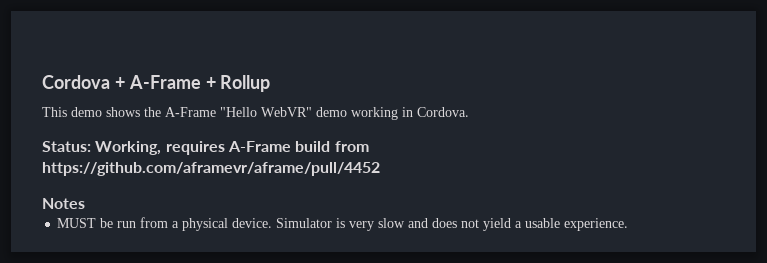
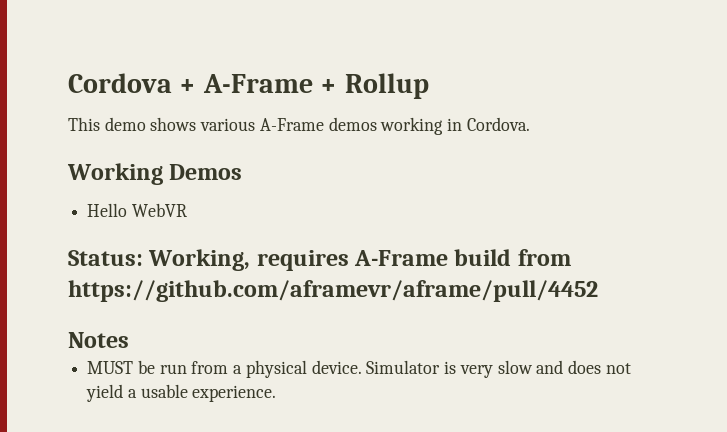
- This demo shows the A-Frame "Hello WebVR" demo working in Cordova.
+ This demo shows various A-Frame demos working in Cordova.
+ Working Demos
+ Hello WebVR

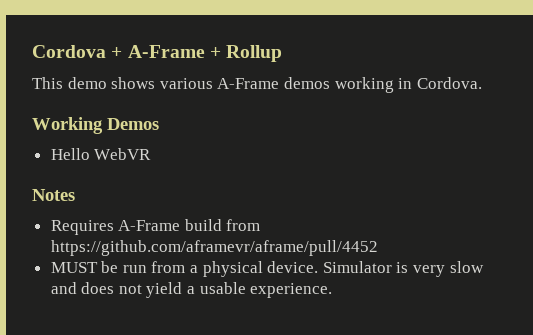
- Status: Working, requires A-Frame build from https://github.com/aframevr/aframe/pull/4452
+ Notes
+ Requires A-Frame build from https://github.com/aframevr/aframe/pull/4452
- Notes

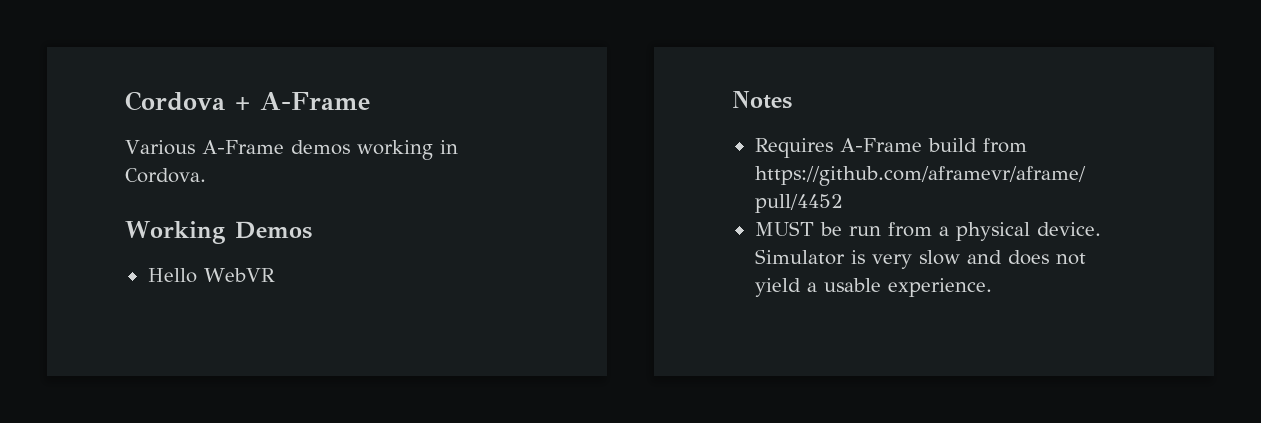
- Cordova + A-Frame + Rollup
- This demo shows various A-Frame demos working in Cordova.
+ Cordova + A-Frame
+ Various A-Frame demos working in Cordova.

